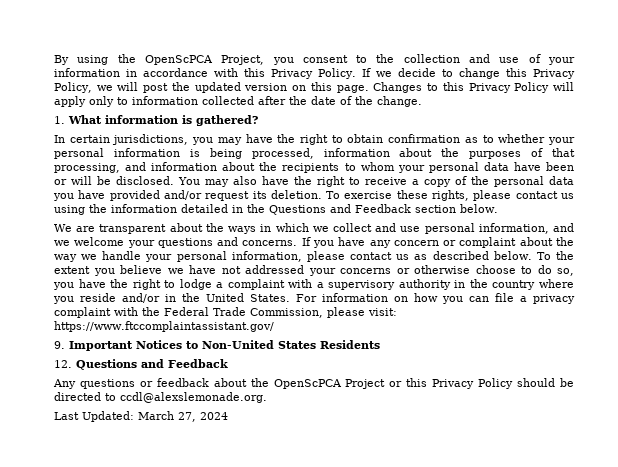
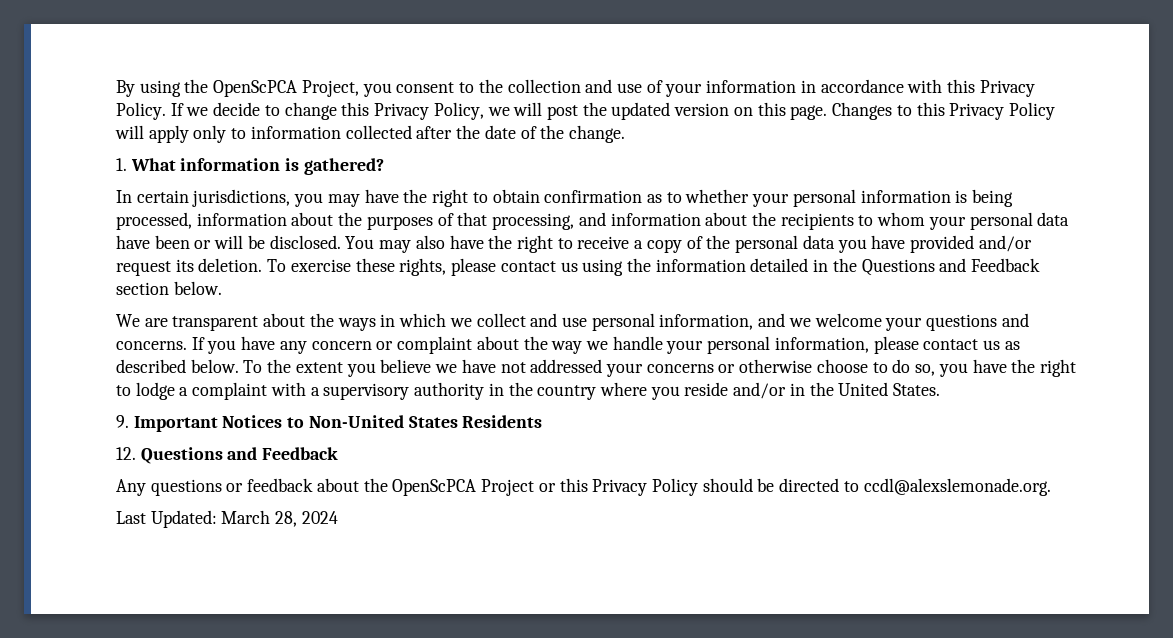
- For information on how you can file a privacy complaint with the Federal Trade Commission, please visit: https://www.ftccomplaintassistant.gov/
- Last Updated: March 27, 2024
+ Last Updated: March 28, 2024

